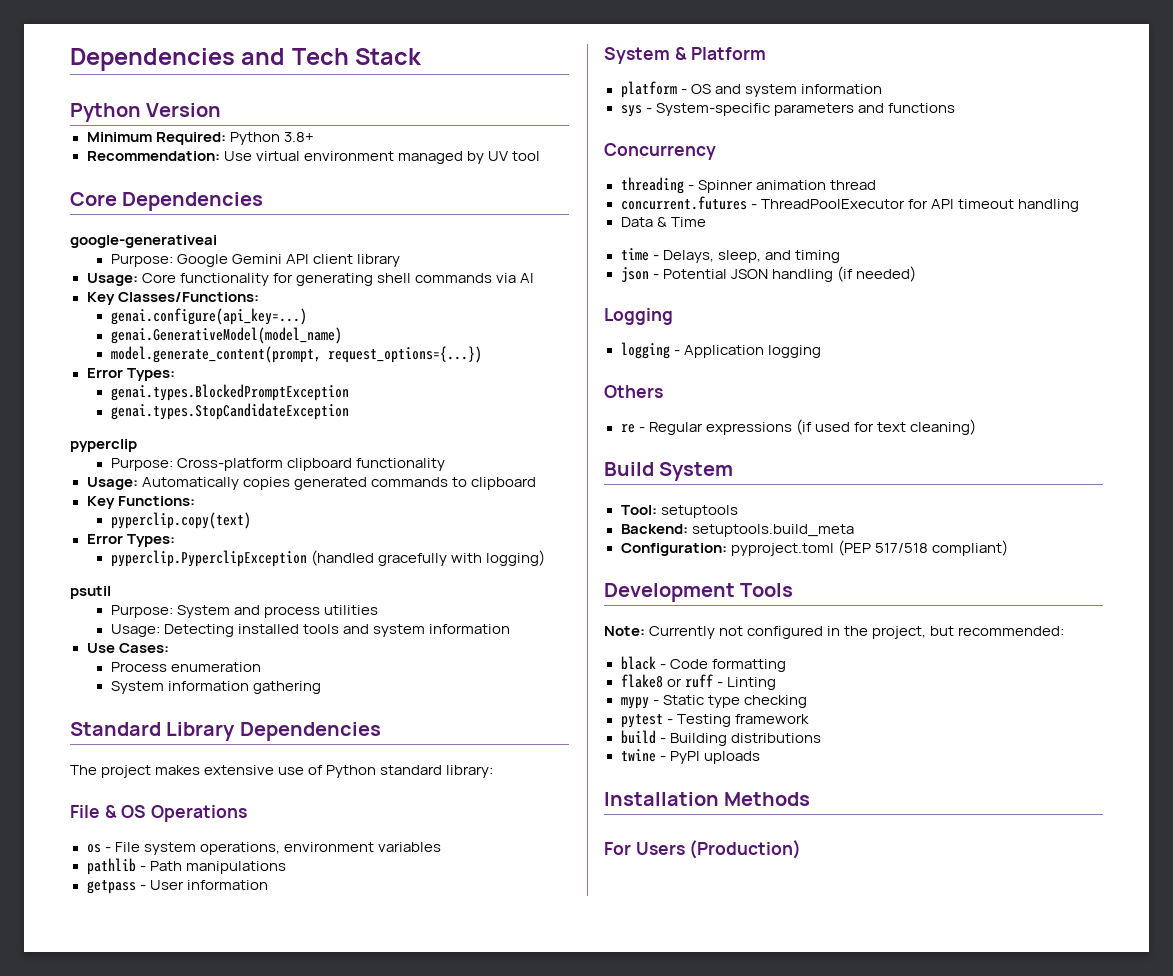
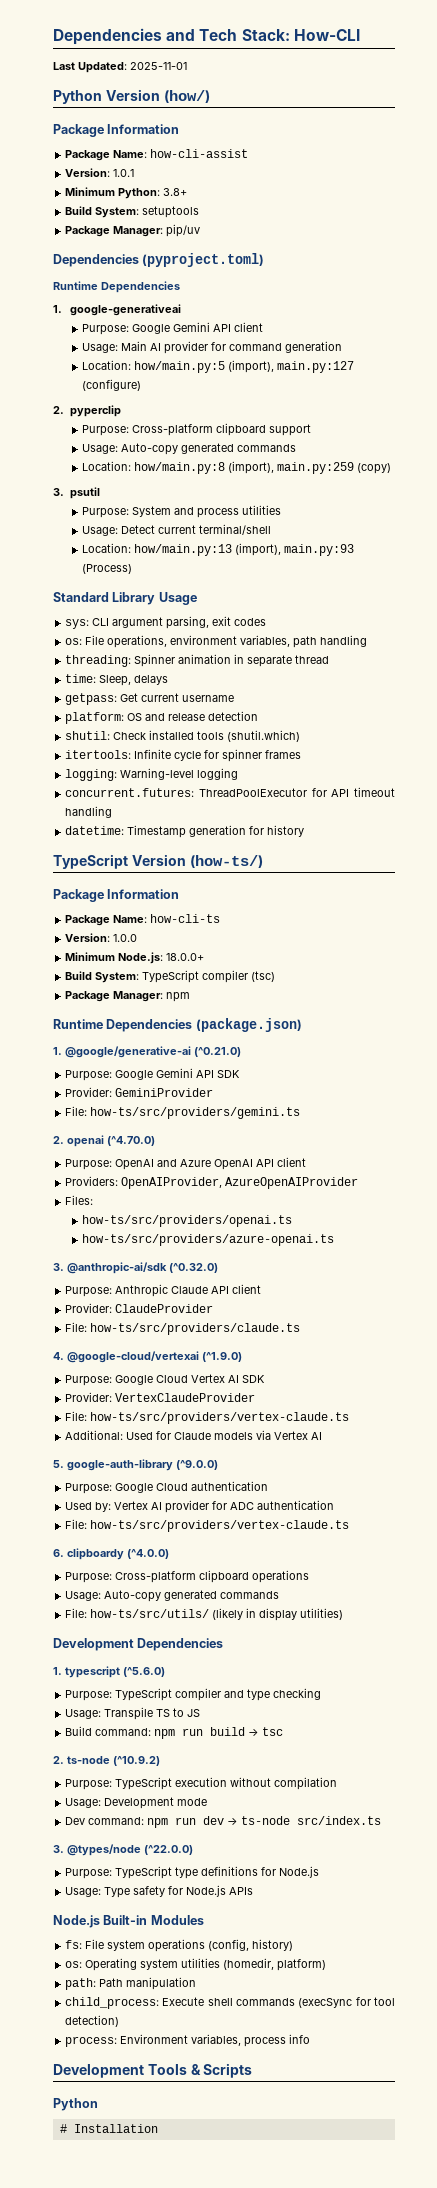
- Dependencies and Tech Stack
- Python Version
- Minimum Required: Python 3.8+
+ Dependencies and Tech Stack: How-CLI
+ Last Updated: 2025-11-01
+ Python Version (how/)
+ Package Information
+ Package Name: how-cli-assist
+ Version: 1.0.1
+ Minimum Python: 3.8+
- Recommendation: Use virtual environment managed by UV tool
- Core Dependencies
- google-generativeai
+ Build System: setuptools
+ Package Manager: pip/uv
+ Dependencies (pyproject.toml)
+ Runtime Dependencies
+ 1. google-generativeai
- Purpose: Google Gemini API client library
- Usage: Core functionality for generating shell commands via AI
- Key Classes/Functions:
- genai.configure(api_key=...)
- genai.GenerativeModel(model_name)
- model.generate_content(prompt, request_options={...})
- Error Types:
- genai.types.BlockedPromptException
- genai.types.StopCandidateException
- pyperclip
+ Purpose: Google Gemini API client
+ Usage: Main AI provider for command generation
+ Location: how/main.py:5 (import), main.py:127 (configure)
+ 2. pyperclip
- Purpose: Cross-platform clipboard functionality
- Usage: Automatically copies generated commands to clipboard
- Key Functions:
- pyperclip.copy(text)
- Error Types:
- pyperclip.PyperclipException (handled gracefully with logging)
- psutil
+ Purpose: Cross-platform clipboard support
+ Usage: Auto-copy generated commands
+ Location: how/main.py:8 (import), main.py:259 (copy)
+ 3. psutil
- Usage: Detecting installed tools and system information
- Use Cases:
- Process enumeration
- System information gathering
- Standard Library Dependencies
- The project makes extensive use of Python standard library:
- File & OS Operations
- os - File system operations, environment variables
- pathlib - Path manipulations
- getpass - User information
- System & Platform
- platform - OS and system information
- sys - System-specific parameters and functions
- Concurrency
- threading - Spinner animation thread
- concurrent.futures - ThreadPoolExecutor for API timeout handling
+ Usage: Detect current terminal/shell
+ Location: how/main.py:13 (import), main.py:93 (Process)
+ Standard Library Usage
+ sys: CLI argument parsing, exit codes
+ os: File operations, environment variables, path handling
+ threading: Spinner animation in separate thread
+ time: Sleep, delays
+ getpass: Get current username
+ platform: OS and release detection
+ shutil: Check installed tools (shutil.which)
+ itertools: Infinite cycle for spinner frames
+ logging: Warning-level logging
+ concurrent.futures: ThreadPoolExecutor for API timeout handling
- Data & Time
- time - Delays, sleep, and timing
- json - Potential JSON handling (if needed)
- Logging
- logging - Application logging
- Others
- re - Regular expressions (if used for text cleaning)
- Build System
- Tool: setuptools
- Backend: setuptools.build_meta
- Configuration: pyproject.toml (PEP 517/518 compliant)
- Development Tools
- Note: Currently not configured in the project, but recommended:
- black - Code formatting
- flake8 or ruff - Linting
- mypy - Static type checking
- pytest - Testing framework
- build - Building distributions
- twine - PyPI uploads
- Installation Methods
- For Users (Production)
+ datetime: Timestamp generation for history
+ TypeScript Version (how-ts/)
+ Package Information
+ Package Name: how-cli-ts
+ Version: 1.0.0
+ Minimum Node.js: 18.0.0+
+ Build System: TypeScript compiler (tsc)
+ Package Manager: npm
+ Runtime Dependencies (package.json)
+ 1. @google/generative-ai (^0.21.0)
+ Purpose: Google Gemini API SDK
+ Provider: GeminiProvider
+ File: how-ts/src/providers/gemini.ts
+ 2. openai (^4.70.0)
+ Purpose: OpenAI and Azure OpenAI API client
+ Providers: OpenAIProvider, AzureOpenAIProvider
+ Files:
+ how-ts/src/providers/openai.ts
+ how-ts/src/providers/azure-openai.ts
+ 3. @anthropic-ai/sdk (^0.32.0)
+ Purpose: Anthropic Claude API client
+ Provider: ClaudeProvider
+ File: how-ts/src/providers/claude.ts
+ 4. @google-cloud/vertexai (^1.9.0)
+ Purpose: Google Cloud Vertex AI SDK
+ Provider: VertexClaudeProvider
+ File: how-ts/src/providers/vertex-claude.ts
+ Additional: Used for Claude models via Vertex AI
+ 5. google-auth-library (^9.0.0)
+ Purpose: Google Cloud authentication
+ Used by: Vertex AI provider for ADC authentication
+ File: how-ts/src/providers/vertex-claude.ts
+ 6. clipboardy (^4.0.0)
+ Purpose: Cross-platform clipboard operations
+ Usage: Auto-copy generated commands
+ File: how-ts/src/utils/ (likely in display utilities)
+ Development Dependencies
+ 1. typescript (^5.6.0)
+ Purpose: TypeScript compiler and type checking
+ Usage: Transpile TS to JS
+ Build command: npm run build → tsc
+ 2. ts-node (^10.9.2)
+ Purpose: TypeScript execution without compilation
+ Usage: Development mode
+ Dev command: npm run dev → ts-node src/index.ts
+ 3. @types/node (^22.0.0)
+ Purpose: TypeScript type definitions for Node.js
+ Usage: Type safety for Node.js APIs
+ Node.js Built-in Modules
+ fs: File system operations (config, history)
+ os: Operating system utilities (homedir, platform)
+ path: Path manipulation
+ child_process: Execute shell commands (execSync for tool detection)
+ process: Environment variables, process info
+ Development Tools & Scripts
+ Python
+ # Installation

